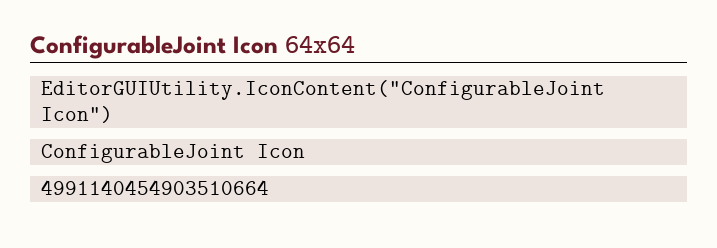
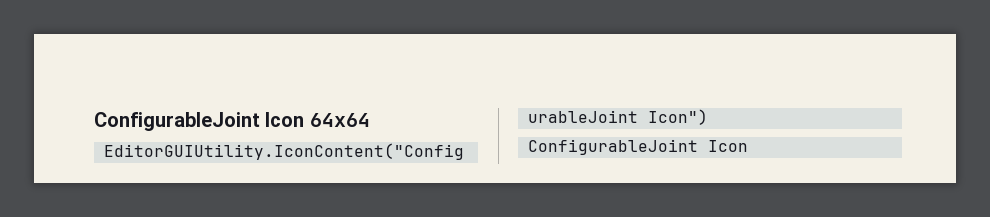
- 4991140454903510664

